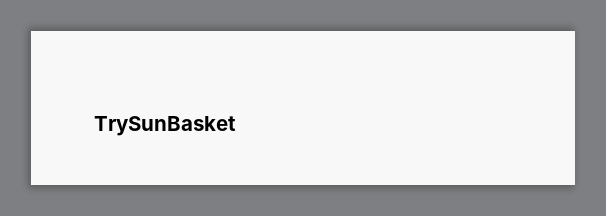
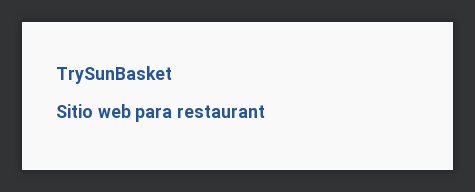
+ Sitio web para restaurant

